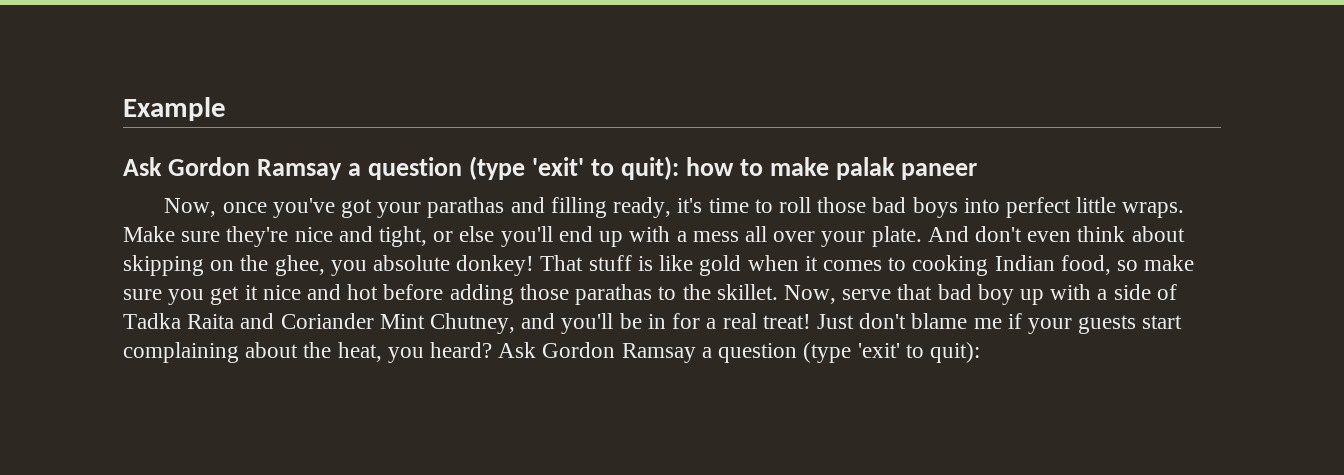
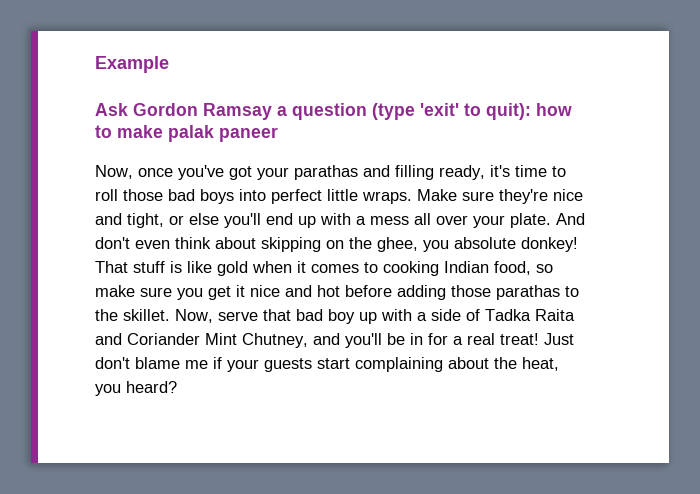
- Just don't blame me if your guests start complaining about the heat, you heard? Ask Gordon Ramsay a question (type 'exit' to quit):
+ Just don't blame me if your guests start complaining about the heat, you heard?

